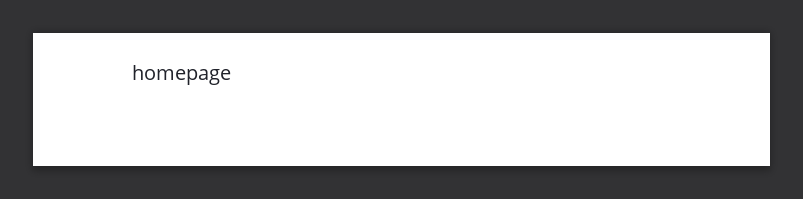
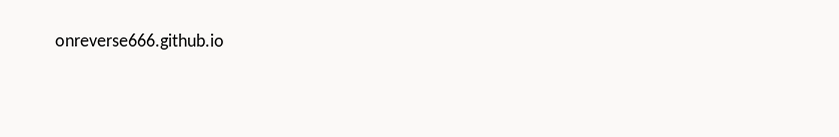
- homepage
+ onreverse666.github.io

